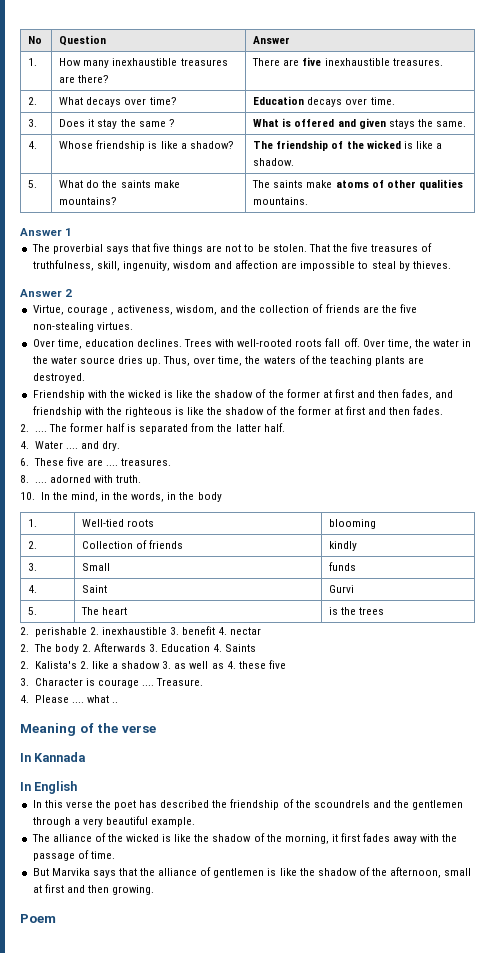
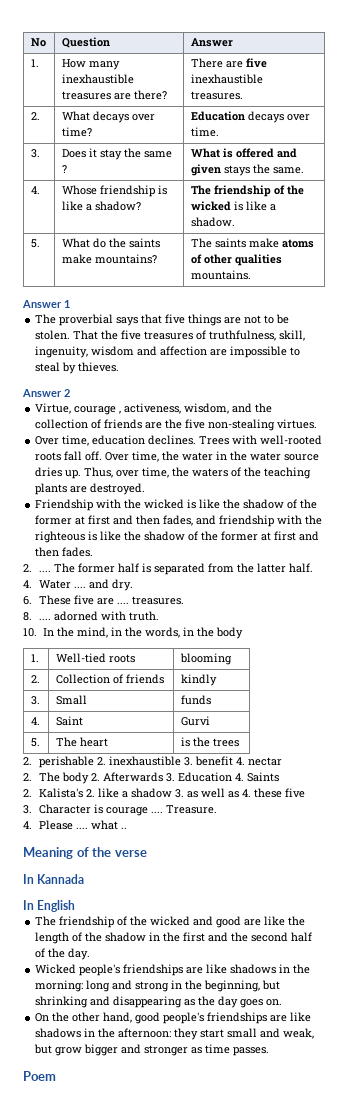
- In this verse the poet has described the friendship of the scoundrels and the gentlemen through a very beautiful example.
- The alliance of the wicked is like the shadow of the morning, it first fades away with the passage of time.
- But Marvika says that the alliance of gentlemen is like the shadow of the afternoon, small at first and then growing.
+ The friendship of the wicked and good are like the length of the shadow in the first and the second half of the day.
+ Wicked people's friendships are like shadows in the morning: long and strong in the beginning, but shrinking and disappearing as the day goes on.
+ On the other hand, good people's friendships are like shadows in the afternoon: they start small and weak, but grow bigger and stronger as time passes.

